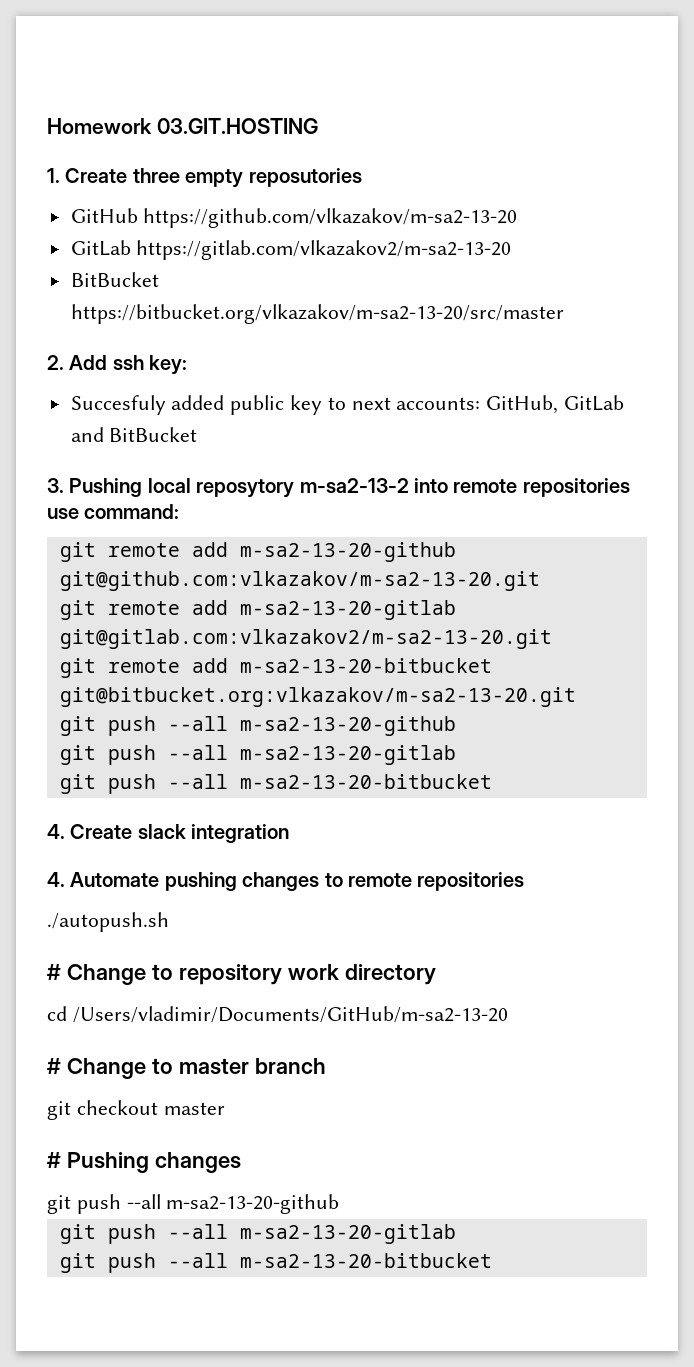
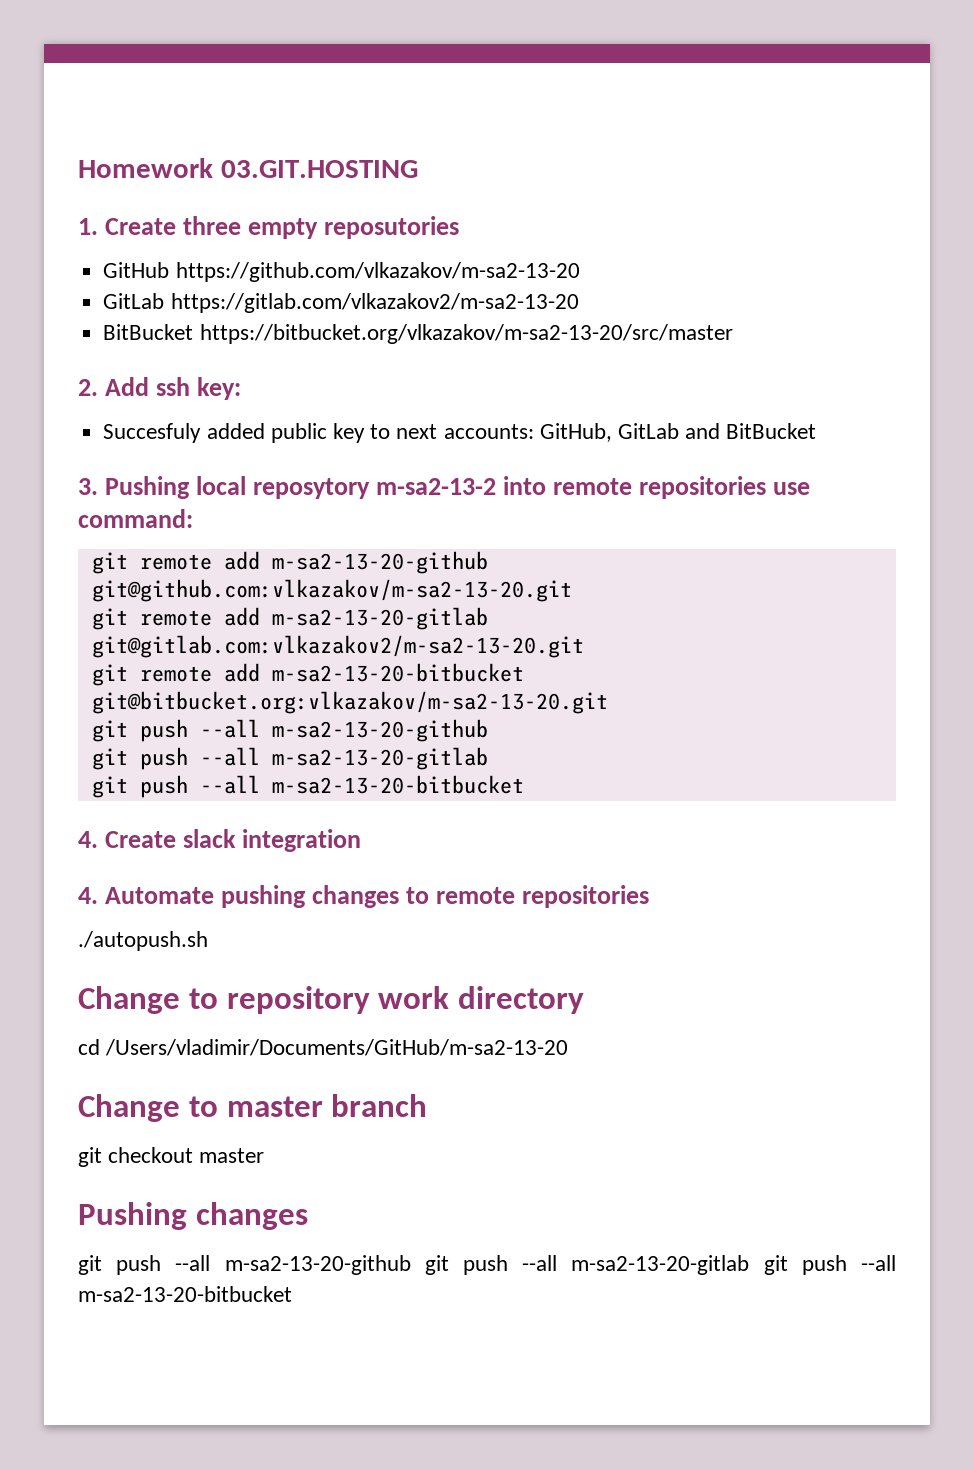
- # Change to repository work directory
+ Change to repository work directory
- # Change to master branch
+ Change to master branch
- # Pushing changes
- git push --all m-sa2-13-20-github
- git push --all m-sa2-13-20-gitlab
- git push --all m-sa2-13-20-bitbucket
+ Pushing changes
+ git push --all m-sa2-13-20-github git push --all m-sa2-13-20-gitlab git push --all m-sa2-13-20-bitbucket

